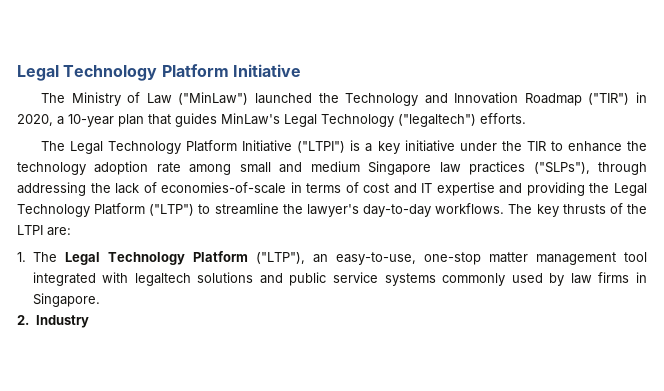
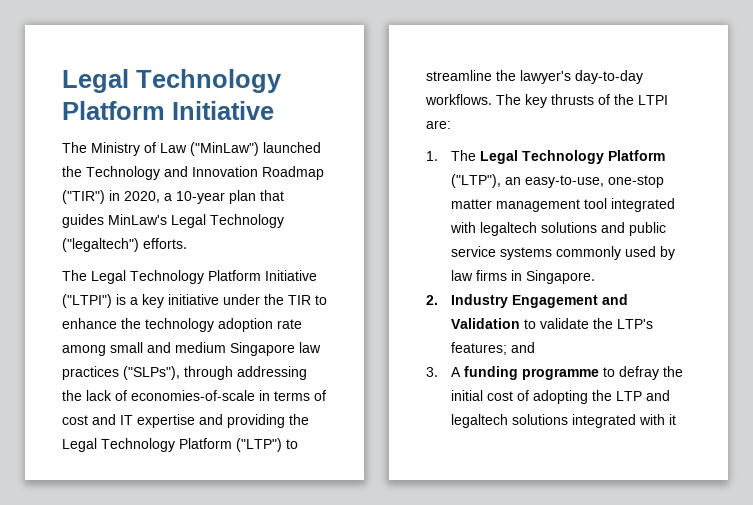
- 2. Industry
+ 2. Industry Engagement and Validation to validate the LTP's features; and
+ 3. A funding programme to defray the initial cost of adopting the LTP and legaltech solutions integrated with it

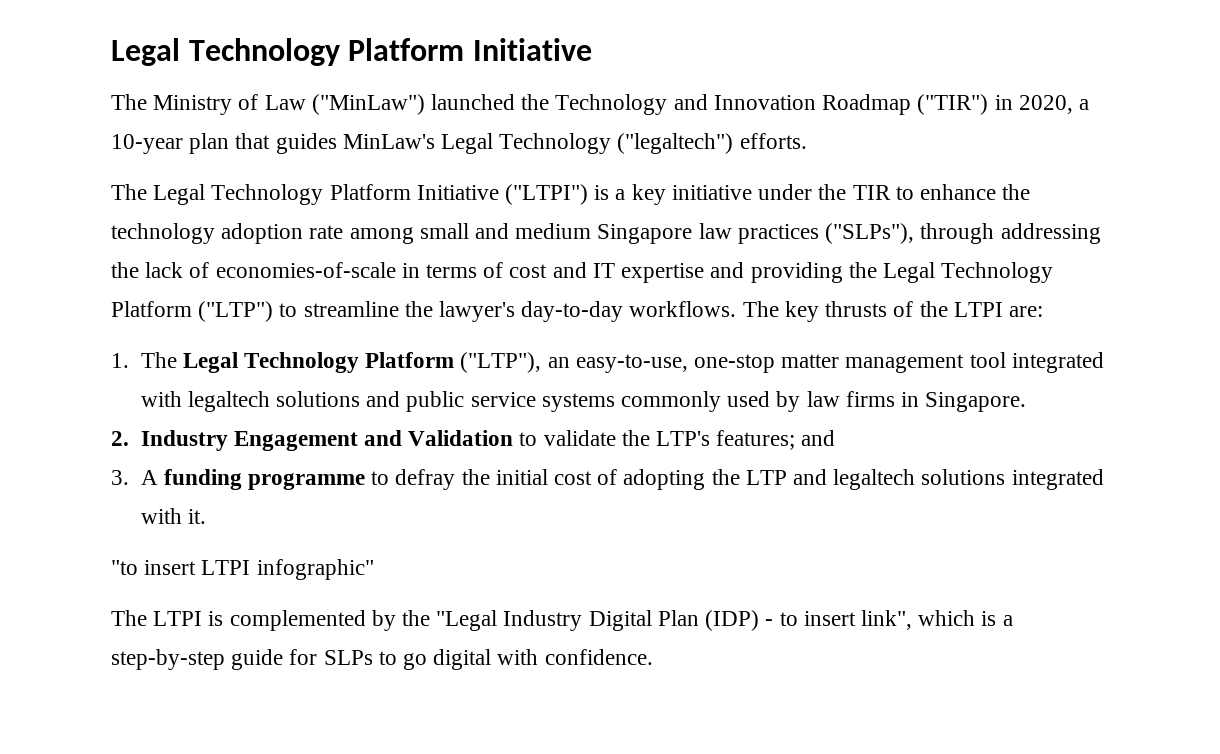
- 3. A funding programme to defray the initial cost of adopting the LTP and legaltech solutions integrated with it
+ 3. A funding programme to defray the initial cost of adopting the LTP and legaltech solutions integrated with it.
+ "to insert LTPI infographic"
+ The LTPI is complemented by the "Legal Industry Digital Plan (IDP) - to insert link", which is a step-by-step guide for SLPs to go digital with confidence.

